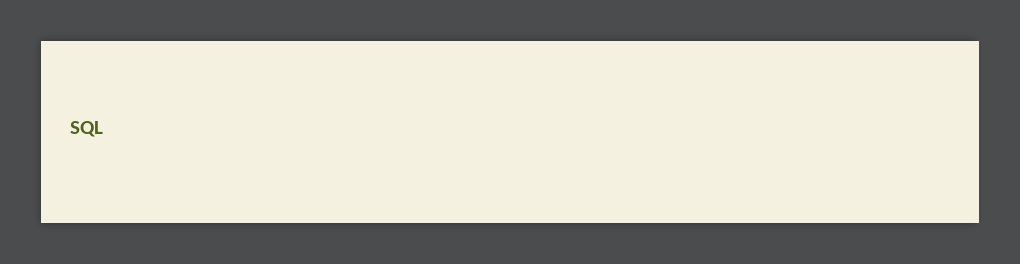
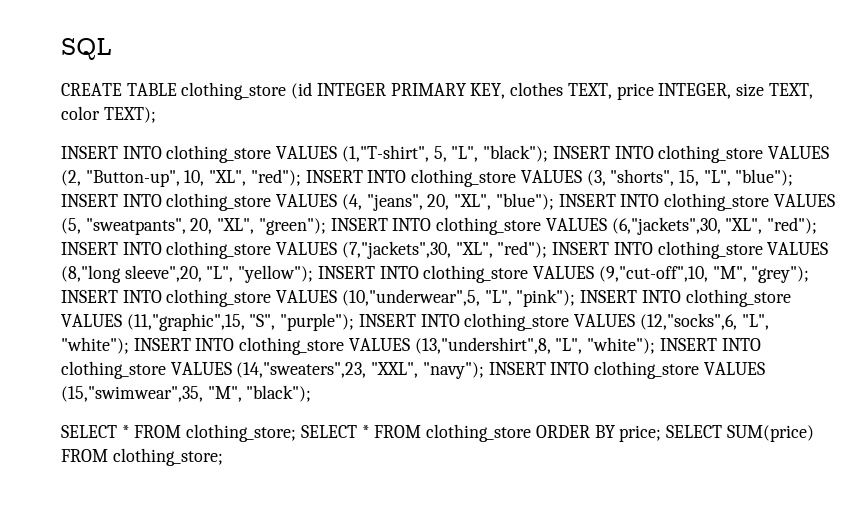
+ CREATE TABLE clothing_store (id INTEGER PRIMARY KEY, clothes TEXT, price INTEGER, size TEXT, color TEXT);
+ INSERT INTO clothing_store VALUES (1,"T-shirt", 5, "L", "black"); INSERT INTO clothing_store VALUES (2, "Button-up", 10, "XL", "red"); INSERT INTO clothing_store VALUES (3, "shorts", 15, "L", "blue"); INSERT INTO clothing_store VALUES (4, "jeans", 20, "XL", "blue"); INSERT INTO clothing_store VALUES (5, "sweatpants", 20, "XL", "green"); INSERT INTO clothing_store VALUES (6,"jackets",30, "XL", "red"); INSERT INTO clothing_store VALUES (7,"jackets",30, "XL", "red"); INSERT INTO clothing_store VALUES (8,"long sleeve",20, "L", "yellow"); INSERT INTO clothing_store VALUES (9,"cut-off",10, "M", "grey"); INSERT INTO clothing_store VALUES (10,"underwear",5, "L", "pink"); INSERT INTO clothing_store VALUES (11,"graphic",15, "S", "purple"); INSERT INTO clothing_store VALUES (12,"socks",6, "L", "white"); INSERT INTO clothing_store VALUES (13,"undershirt",8, "L", "white"); INSERT INTO clothing_store VALUES (14,"sweaters",23, "XXL", "navy"); INSERT INTO clothing_store VALUES (15,"swimwear",35, "M", "black");
+ SELECT * FROM clothing_store; SELECT * FROM clothing_store ORDER BY price; SELECT SUM(price) FROM clothing_store;

